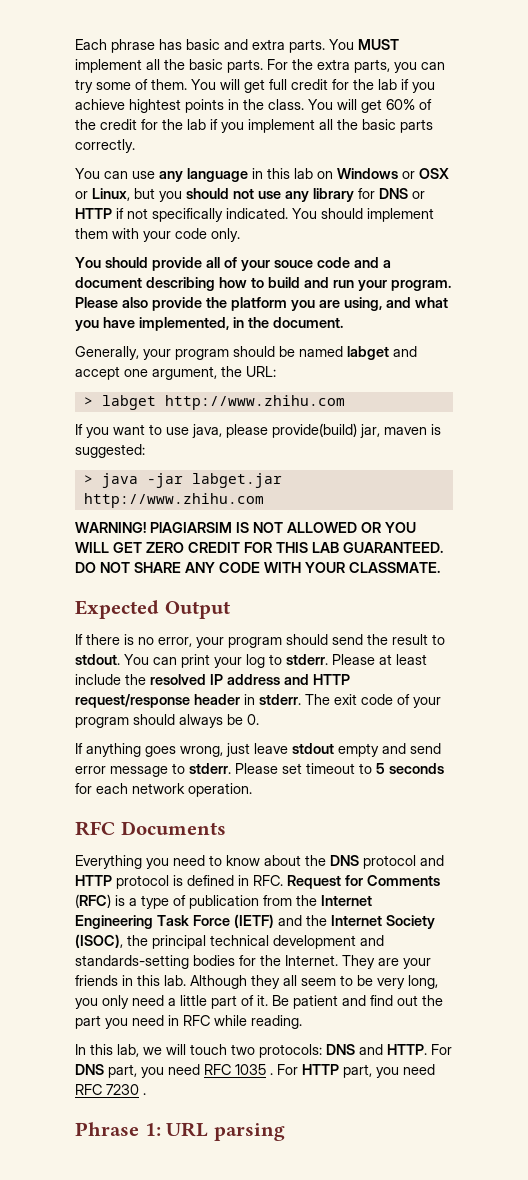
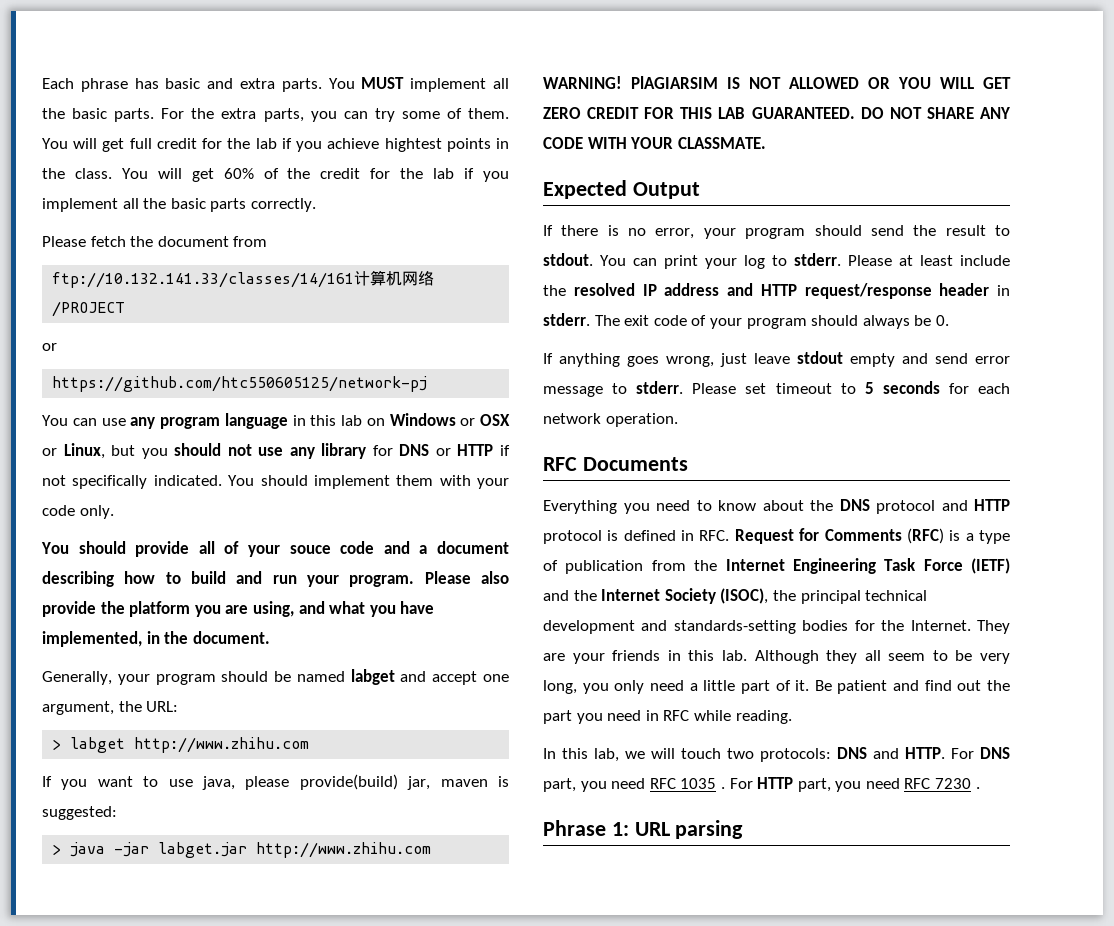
+ Please fetch the document from
+ ftp://10.132.141.33/classes/14/161计算机网络/PROJECT
+ or
+ https://github.com/htc550605125/network-pj
- You can use any language in this lab on Windows or OSX or Linux, but you should not use any library for DNS or HTTP if not specifically indicated.
+ You can use any program language in this lab on Windows or OSX or Linux, but you should not use any library for DNS or HTTP if not specifically indicated.

